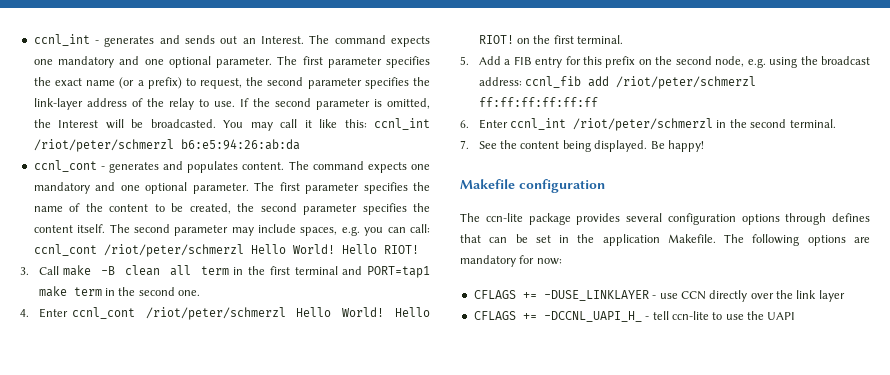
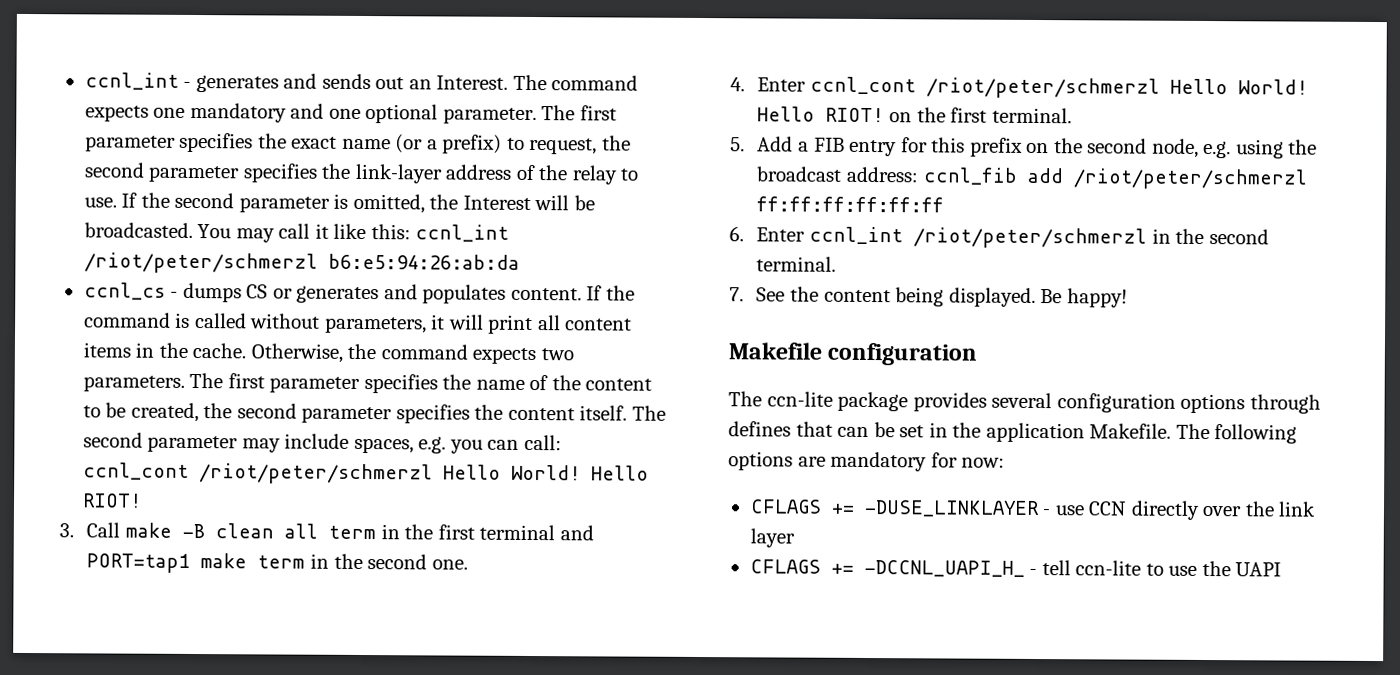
- ccnl_cont - generates and populates content. The command expects one mandatory and one optional parameter.
+ ccnl_cs - dumps CS or generates and populates content. If the command is called without parameters, it will print all content items in the cache. Otherwise, the command expects two parameters.

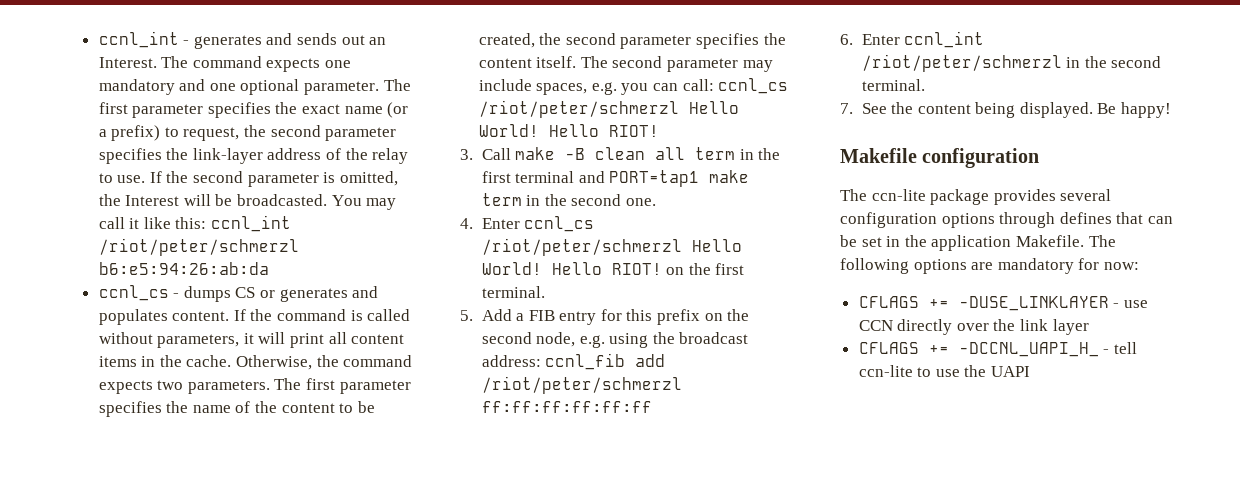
- The second parameter may include spaces, e.g. you can call: ccnl_cont /riot/peter/schmerzl Hello World!
+ The second parameter may include spaces, e.g. you can call: ccnl_cs /riot/peter/schmerzl Hello World!
- 4. Enter ccnl_cont /riot/peter/schmerzl Hello World!
+ 4. Enter ccnl_cs /riot/peter/schmerzl Hello World!

